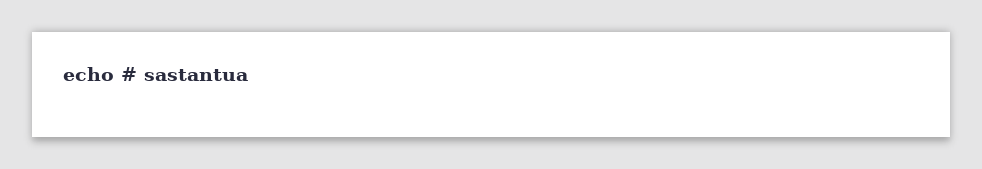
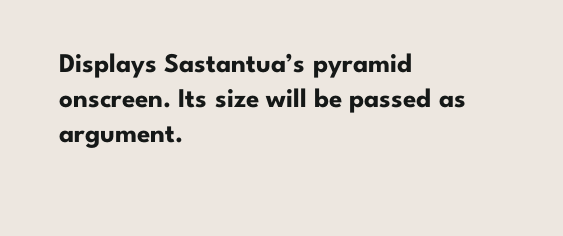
- echo # sastantua
+ Displays Sastantua’s pyramid onscreen. Its size will be passed as argument.

